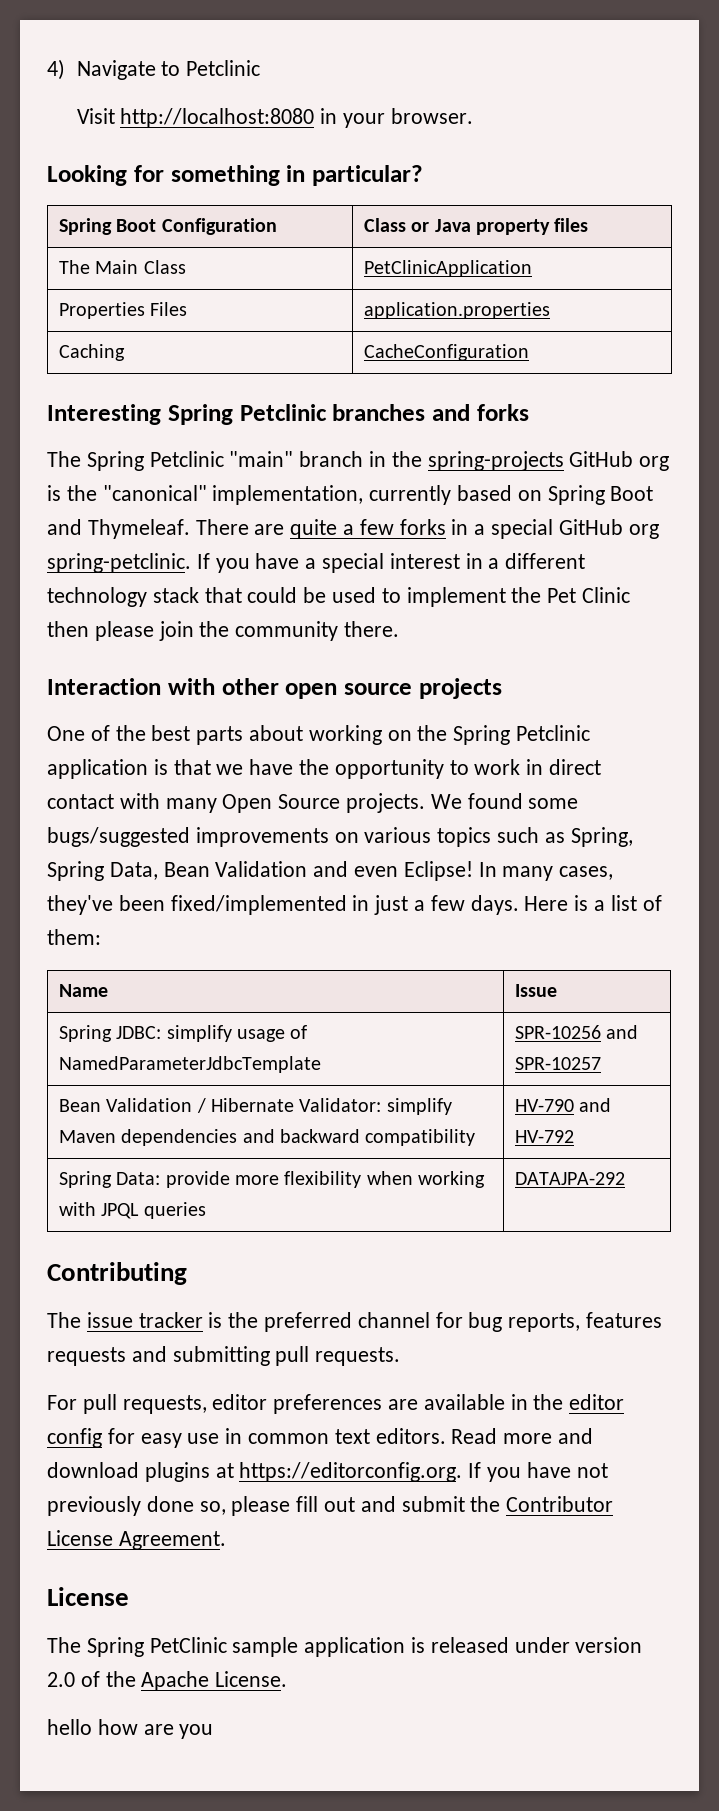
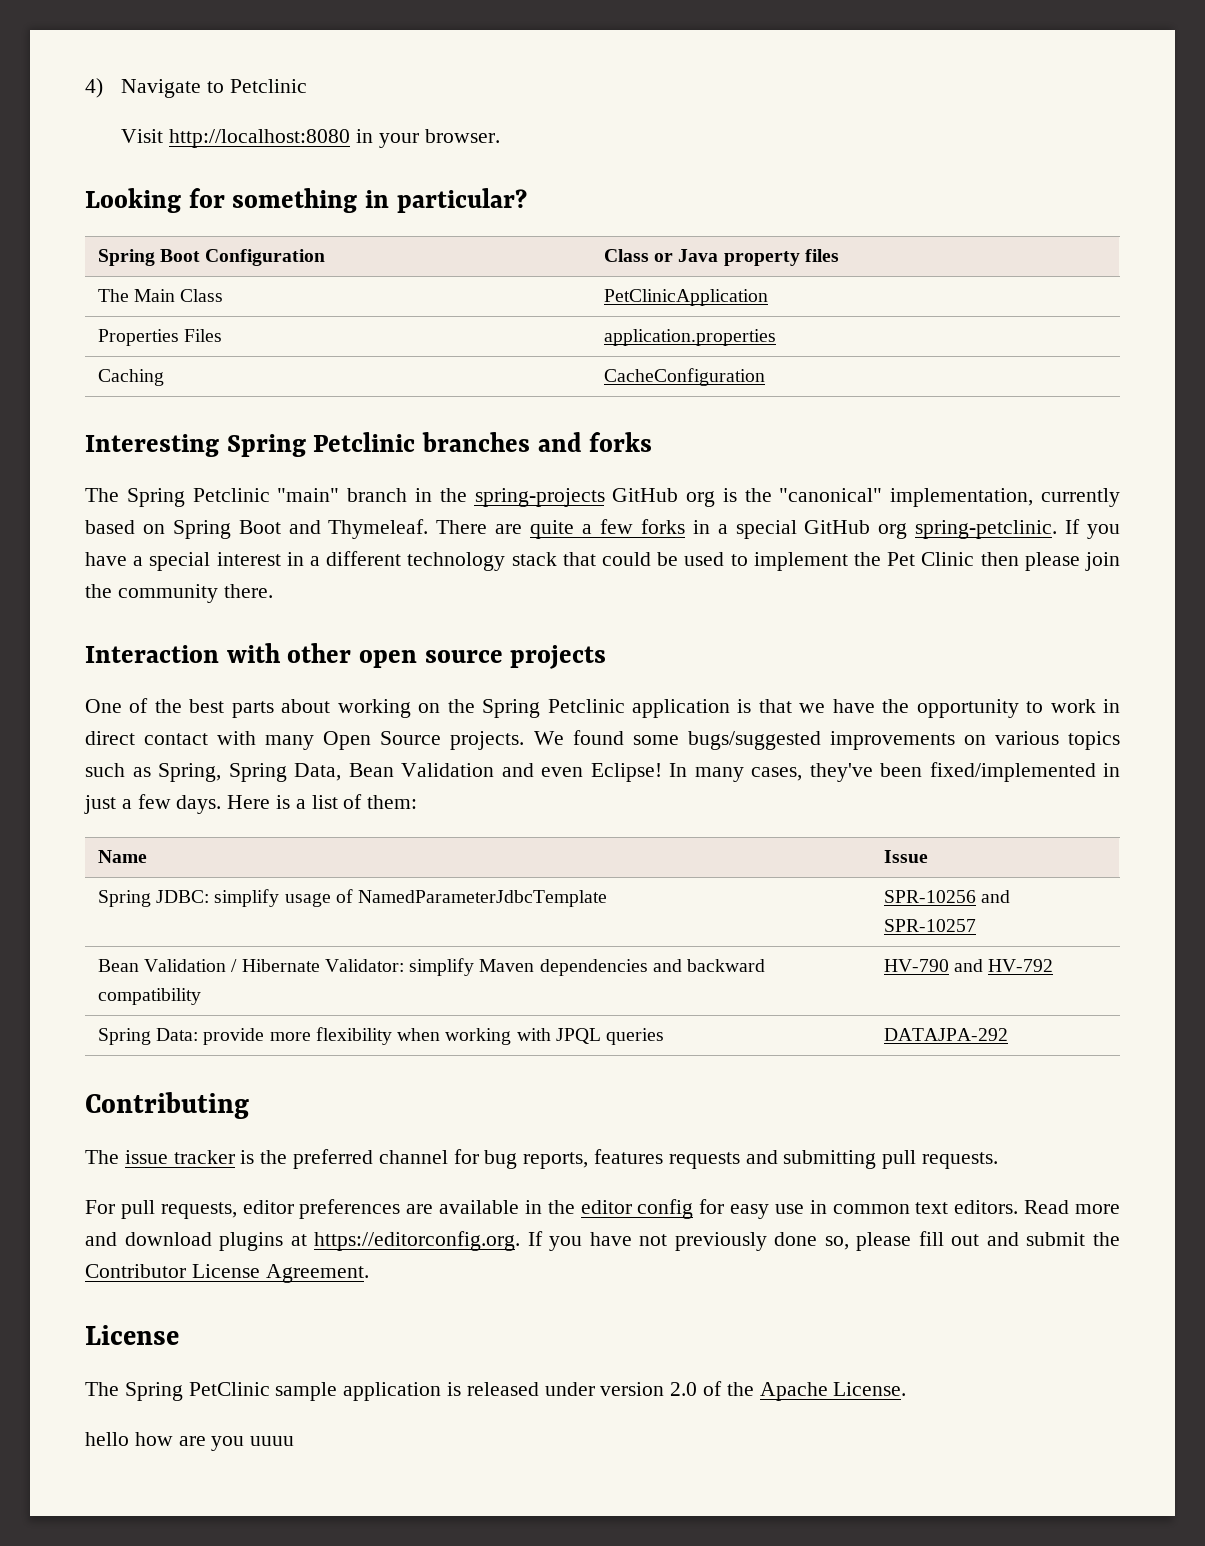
- hello how are you
+ hello how are you uuuu

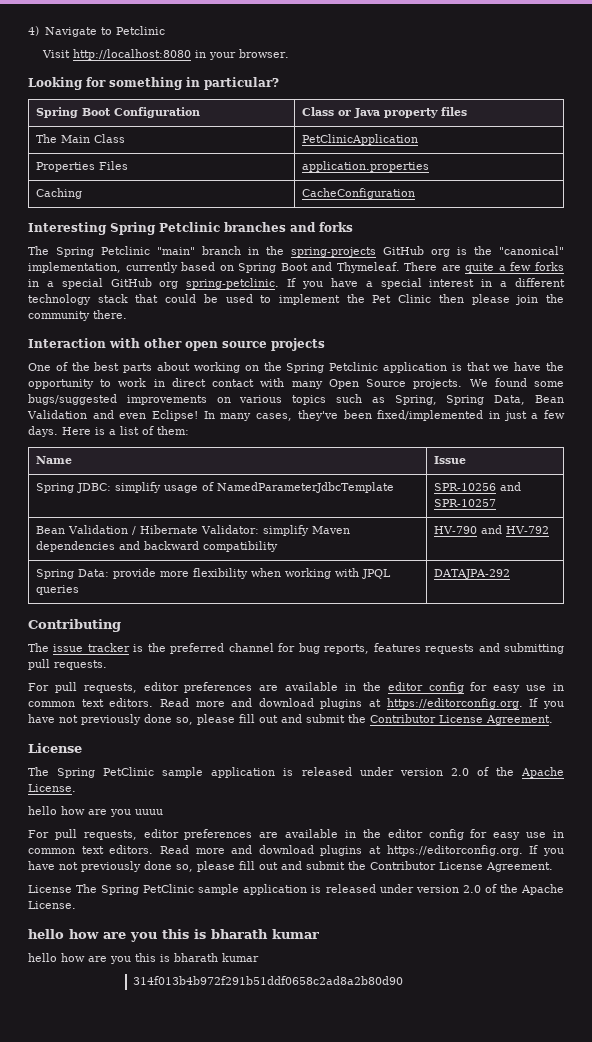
  hello how are you uuuu
+ For pull requests, editor preferences are available in the editor config for easy use in common text editors. Read more and download plugins at https://editorconfig.org. If you have not previously done so, please fill out and submit the Contributor License Agreement.
+ License The Spring PetClinic sample application is released under version 2.0 of the Apache License.
+ hello how are you this is bharath kumar
+ hello how are you this is bharath kumar
+ 314f013b4b972f291b51ddf0658c2ad8a2b80d90

